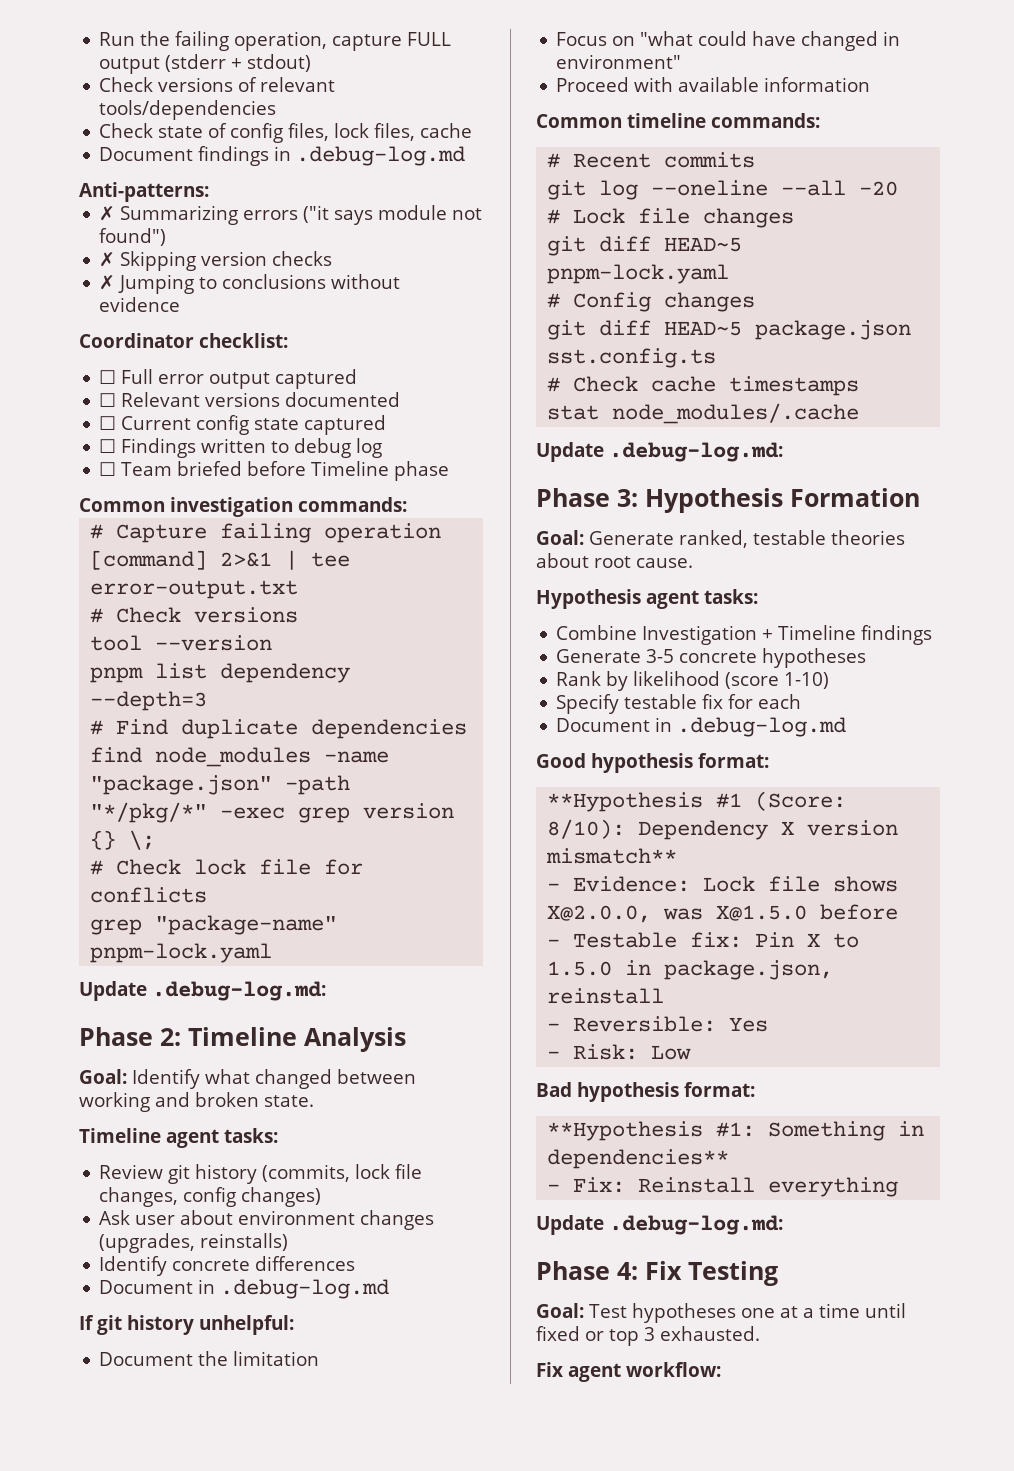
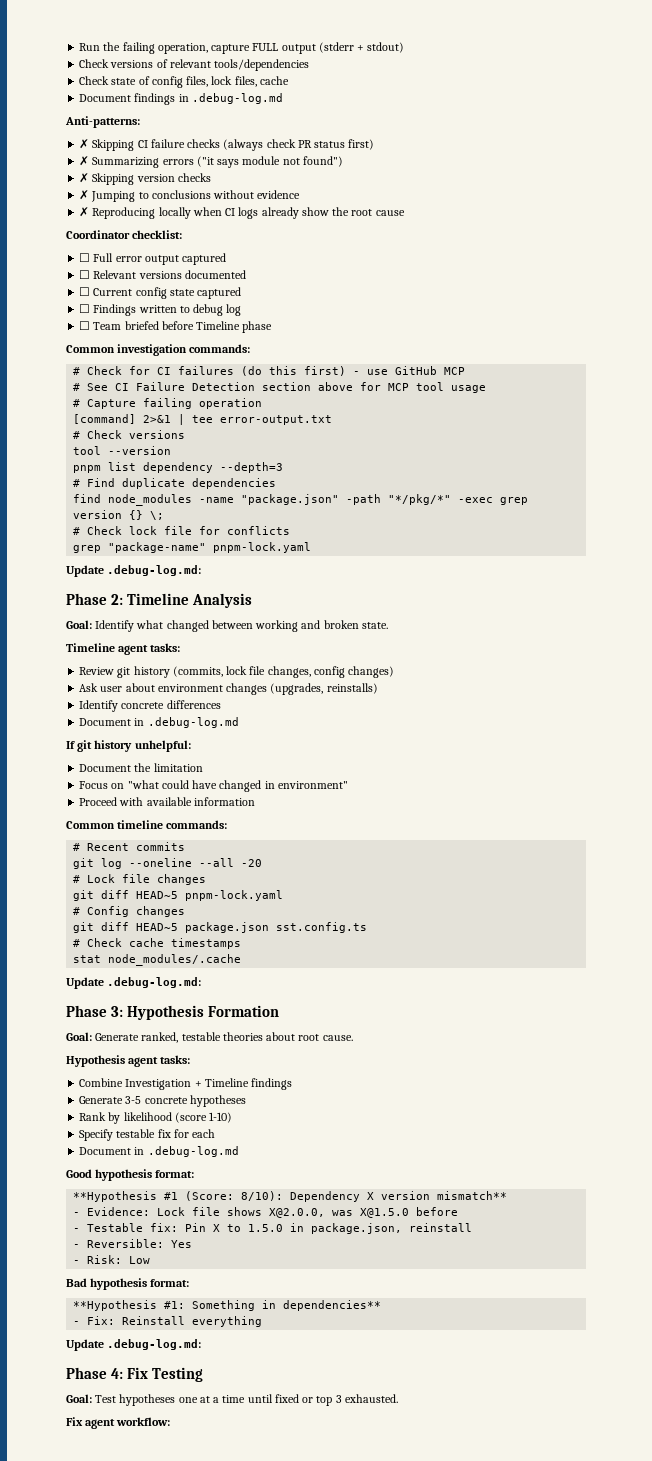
+ ✗ Skipping CI failure checks (always check PR status first)
+ ✗ Reproducing locally when CI logs already show the root cause
+ # Check for CI failures (do this first) - use GitHub MCP
+ # See CI Failure Detection section above for MCP tool usage

